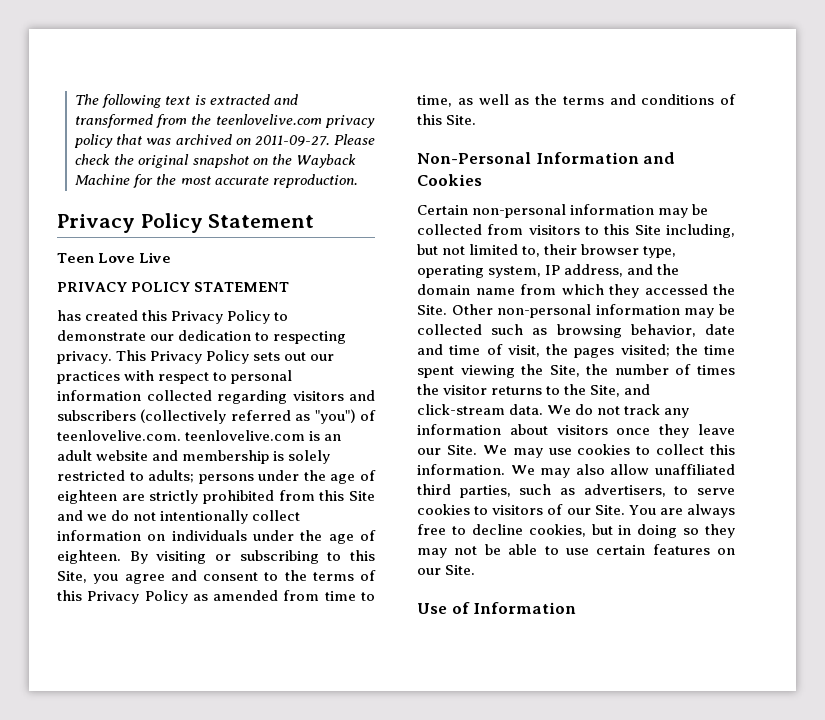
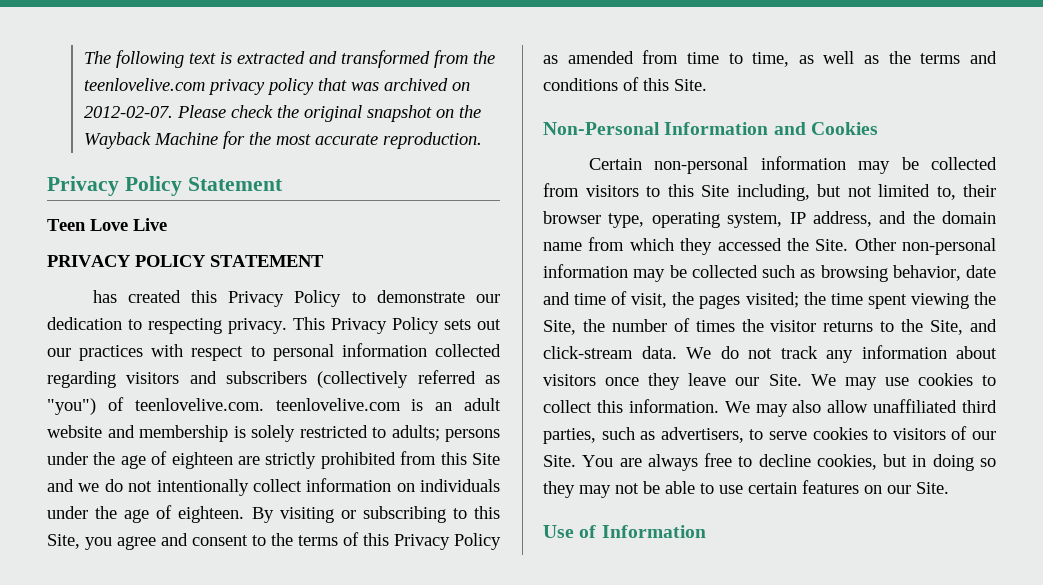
- The following text is extracted and transformed from the teenlovelive.com privacy policy that was archived on 2011-09-27.
+ The following text is extracted and transformed from the teenlovelive.com privacy policy that was archived on 2012-02-07.

